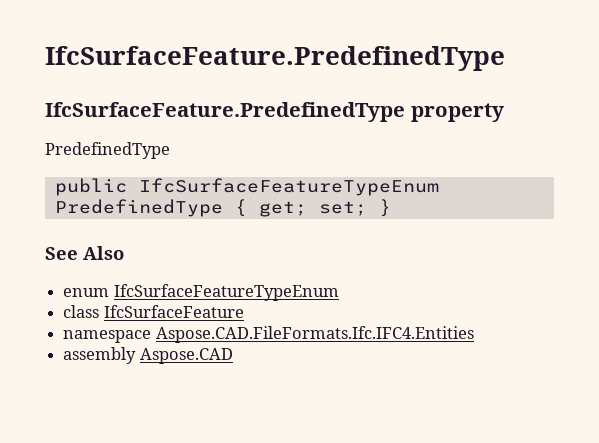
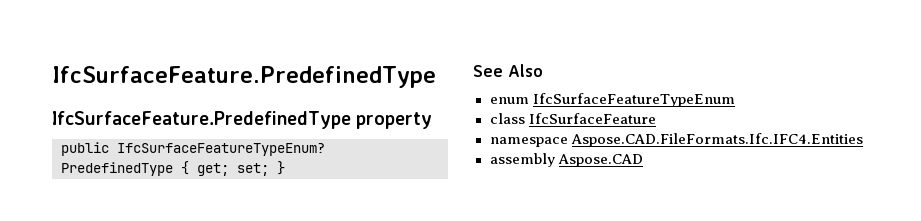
  IfcSurfaceFeature.PredefinedType property
- PredefinedType
- public IfcSurfaceFeatureTypeEnum PredefinedType { get; set; }
+ public IfcSurfaceFeatureTypeEnum? PredefinedType { get; set; }

